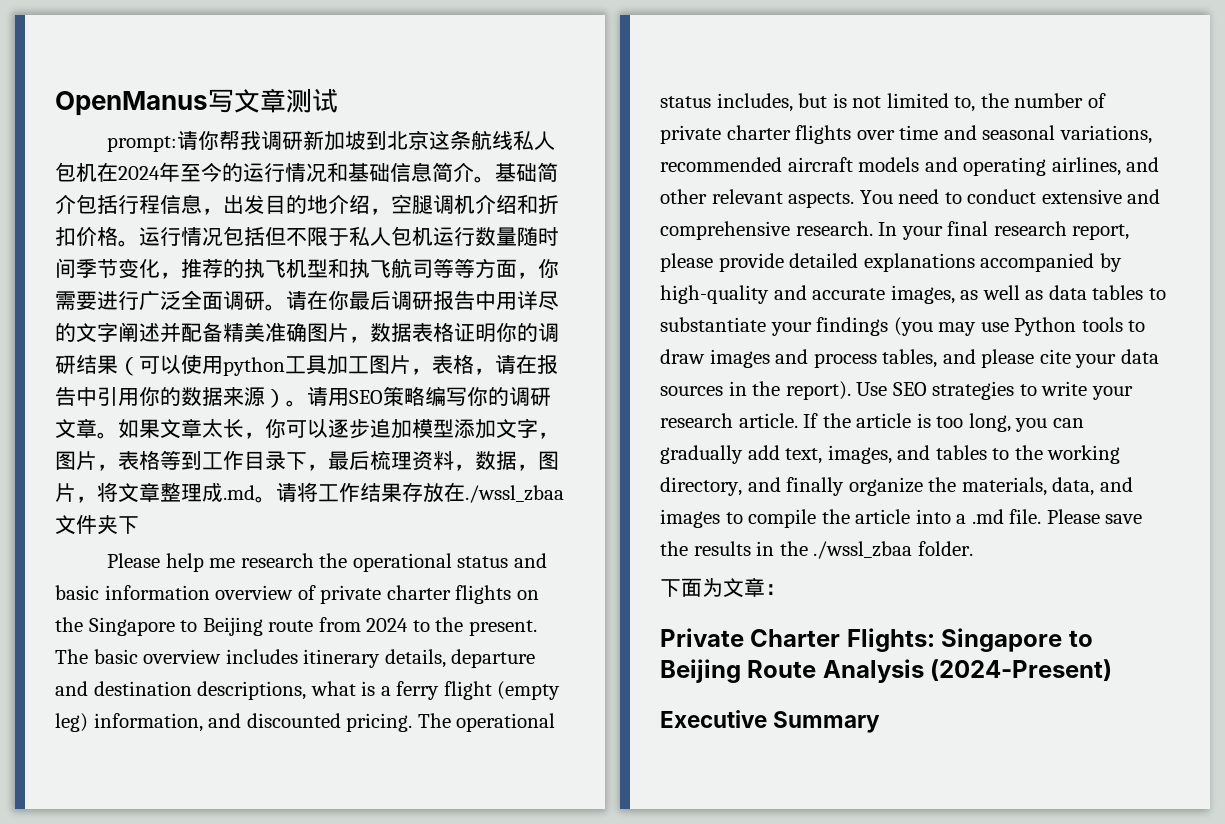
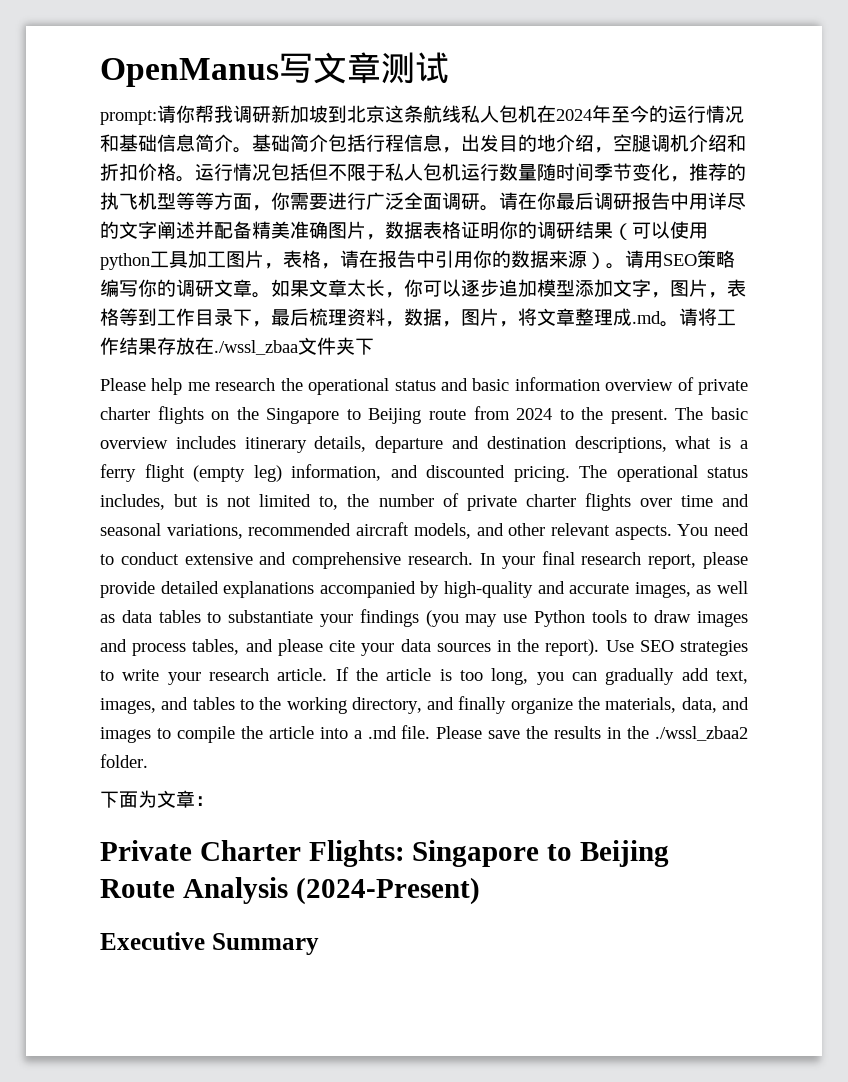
- 运行情况包括但不限于私人包机运行数量随时间季节变化，推荐的执飞机型和执飞航司等等方面，你需要进行广泛全面调研。
+ 运行情况包括但不限于私人包机运行数量随时间季节变化，推荐的执飞机型等等方面，你需要进行广泛全面调研。
- The operational status includes, but is not limited to, the number of private charter flights over time and seasonal variations, recommended aircraft models and operating airlines, and other relevant aspects.
+ The operational status includes, but is not limited to, the number of private charter flights over time and seasonal variations, recommended aircraft models, and other relevant aspects.
- Please save the results in the ./wssl_zbaa folder.
+ Please save the results in the ./wssl_zbaa2 folder.

